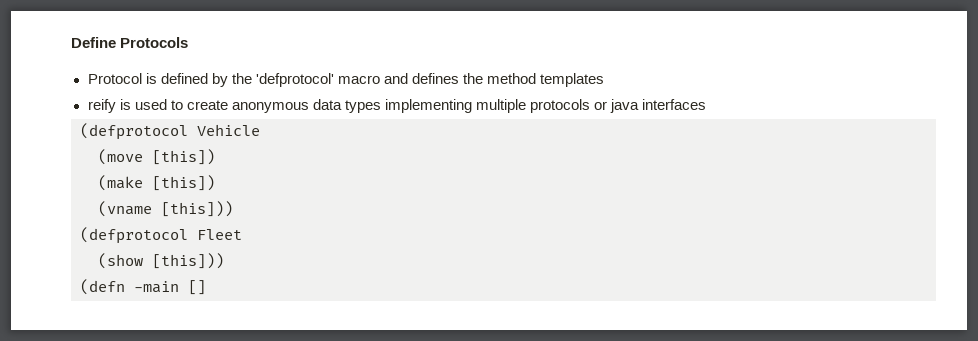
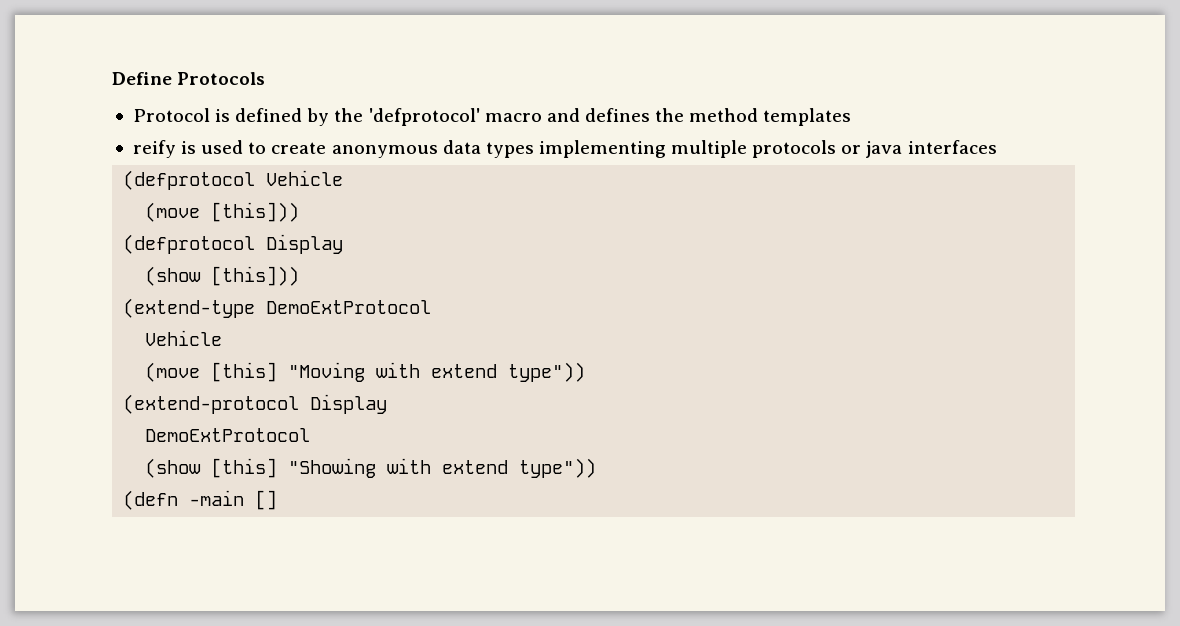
- (move [this])
- (make [this])
- (vname [this]))
+ (move [this]))
- (defprotocol Fleet
+ (defprotocol Display
+ (extend-type DemoExtProtocol
+ Vehicle
+ (move [this] "Moving with extend type"))
+ (extend-protocol Display
+ DemoExtProtocol
+ (show [this] "Showing with extend type"))

